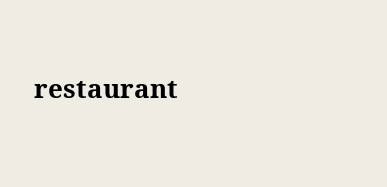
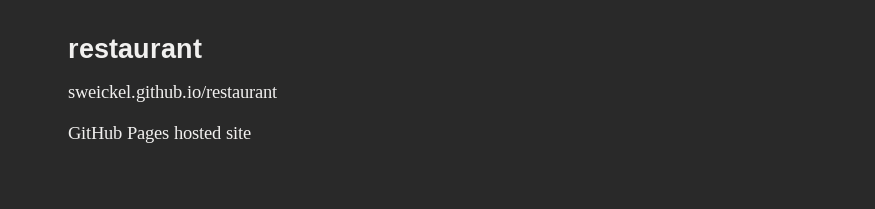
+ sweickel.github.io/restaurant
+ GitHub Pages hosted site

